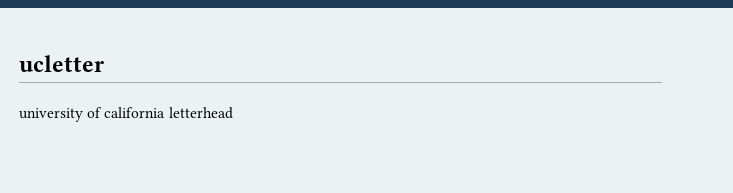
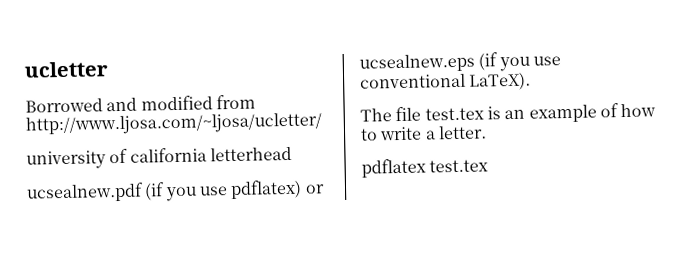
+ Borrowed and modified from http://www.ljosa.com/~ljosa/ucletter/
+ ucsealnew.pdf (if you use pdflatex) or ucsealnew.eps (if you use conventional LaTeX).
+ The file test.tex is an example of how to write a letter.
+ pdflatex test.tex

